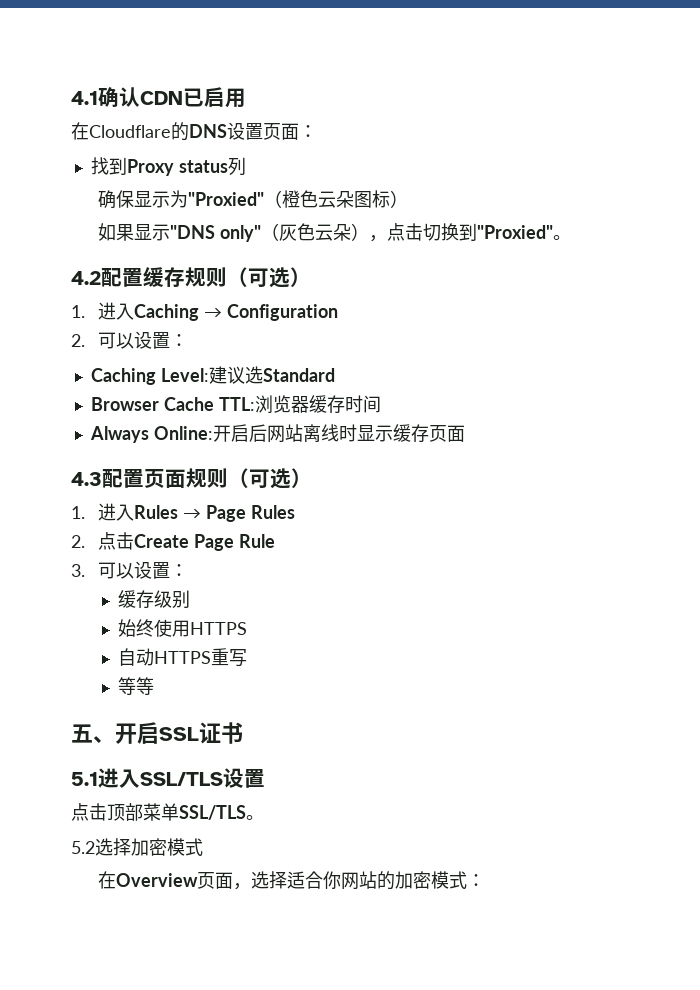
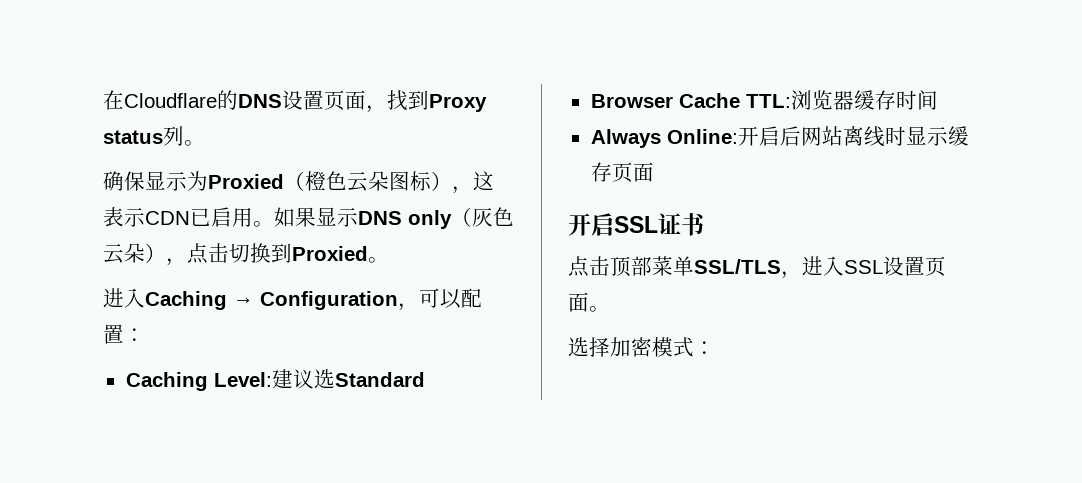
- 4.1确认CDN已启用
- 在Cloudflare的DNS设置页面：
- 找到Proxy status列
+ 在Cloudflare的DNS设置页面，找到Proxy status列。
- 确保显示为"Proxied"（橙色云朵图标）
- 如果显示"DNS only"（灰色云朵），点击切换到"Proxied"。
- 4.2配置缓存规则（可选）
- 1.进入Caching → Configuration
- 2.可以设置：
+ 确保显示为Proxied（橙色云朵图标），这表示CDN已启用。如果显示DNS only（灰色云朵），点击切换到Proxied。
+ 进入Caching → Configuration，可以配置：
- 4.3配置页面规则（可选）
- 1.进入Rules → Page Rules
- 2.点击Create Page Rule
- 3.可以设置：
- 缓存级别
- 始终使用HTTPS
- 自动HTTPS重写
- 等等
- 五、开启SSL证书
+ 开启SSL证书
- 5.1进入SSL/TLS设置
- 点击顶部菜单SSL/TLS。
- 5.2选择加密模式
- 在Overview页面，选择适合你网站的加密模式：
+ 点击顶部菜单SSL/TLS，进入SSL设置页面。
+ 选择加密模式：

